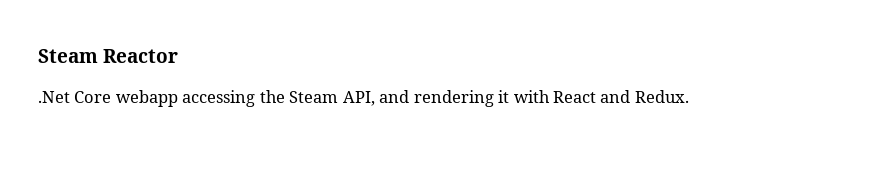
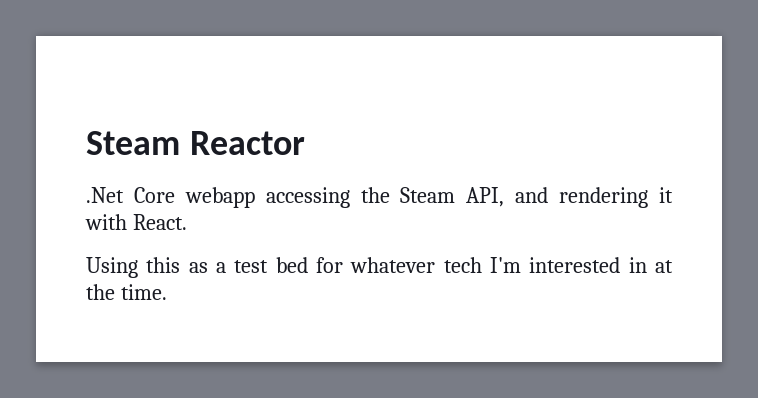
- .Net Core webapp accessing the Steam API, and rendering it with React and Redux.
+ .Net Core webapp accessing the Steam API, and rendering it with React.
+ Using this as a test bed for whatever tech I'm interested in at the time.

